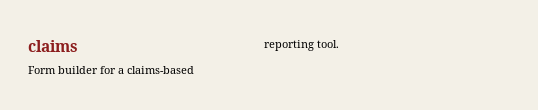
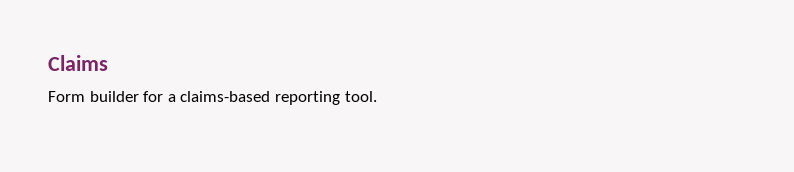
- claims
+ Claims

